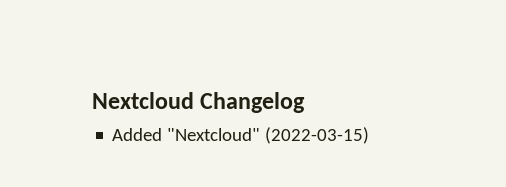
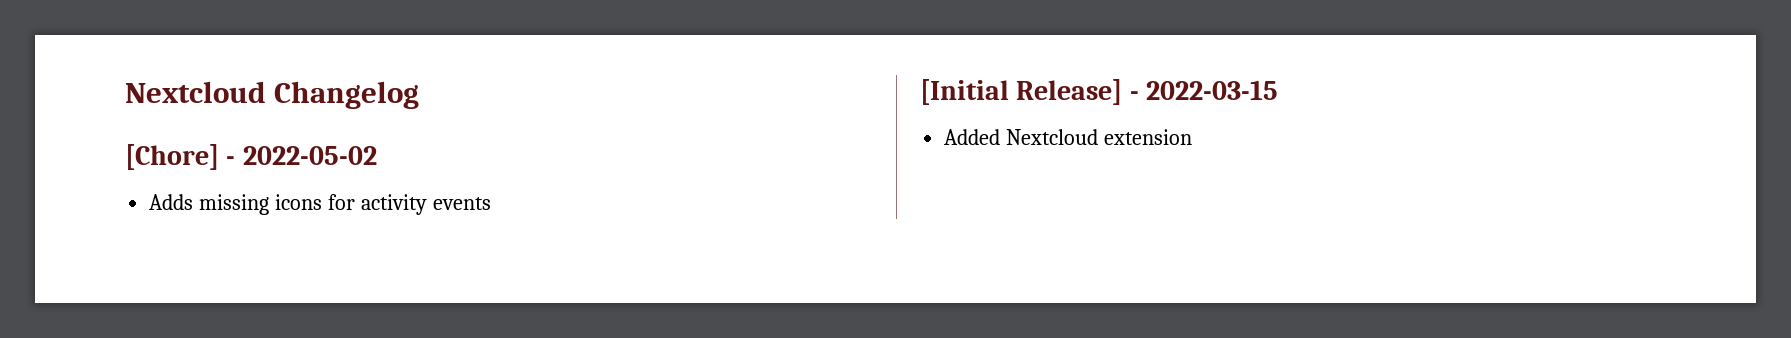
+ [Chore] - 2022-05-02
+ Adds missing icons for activity events
+ [Initial Release] - 2022-03-15
- Added "Nextcloud" (2022-03-15)
+ Added Nextcloud extension

